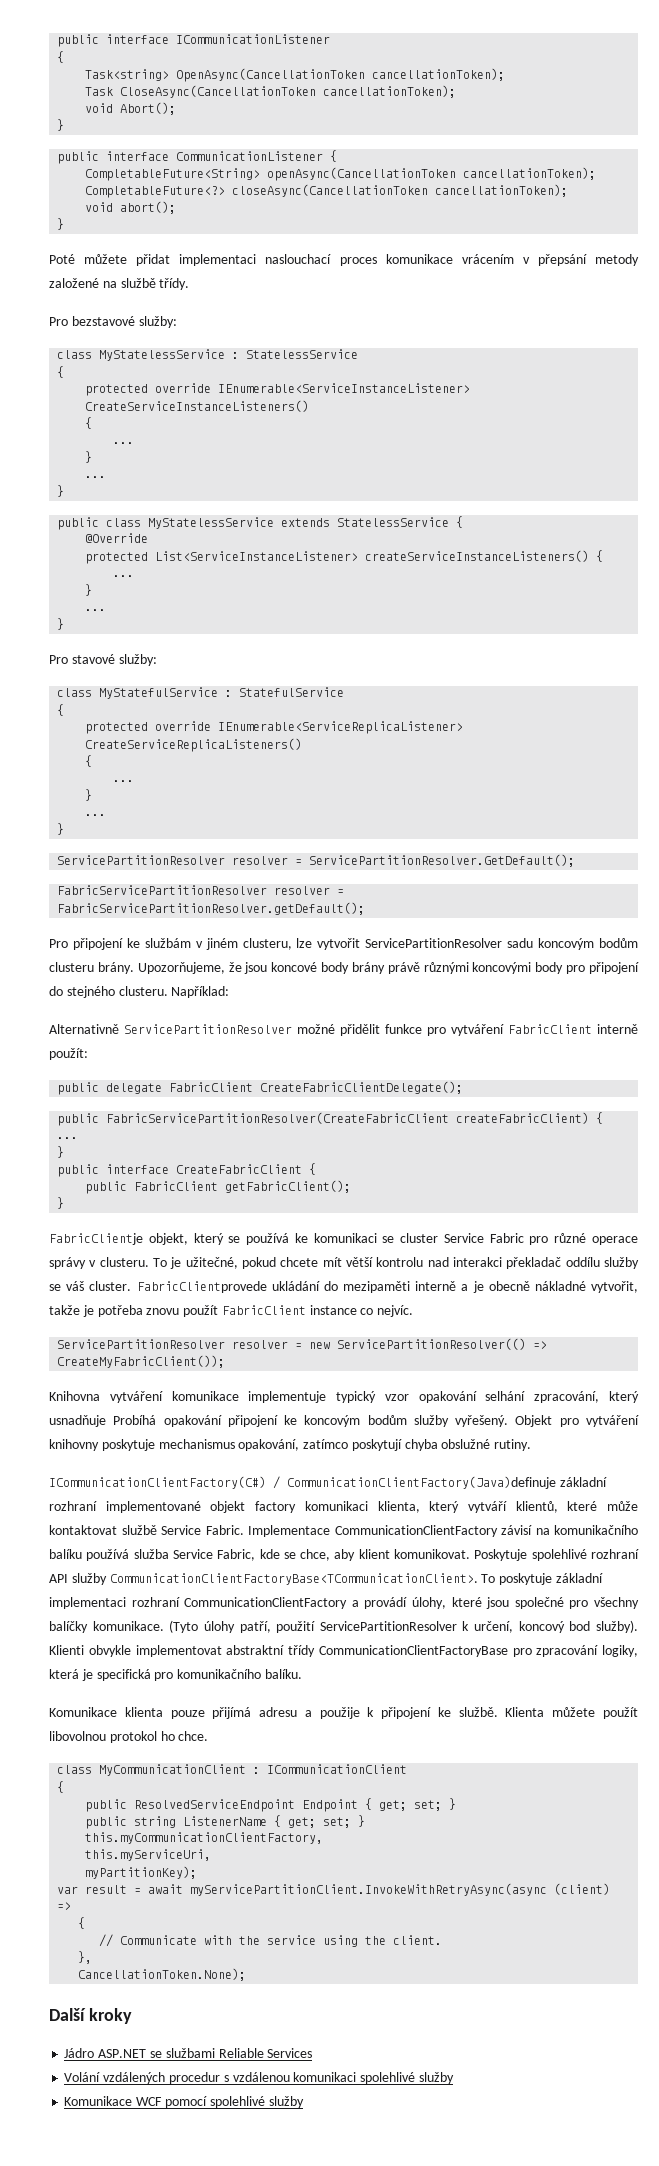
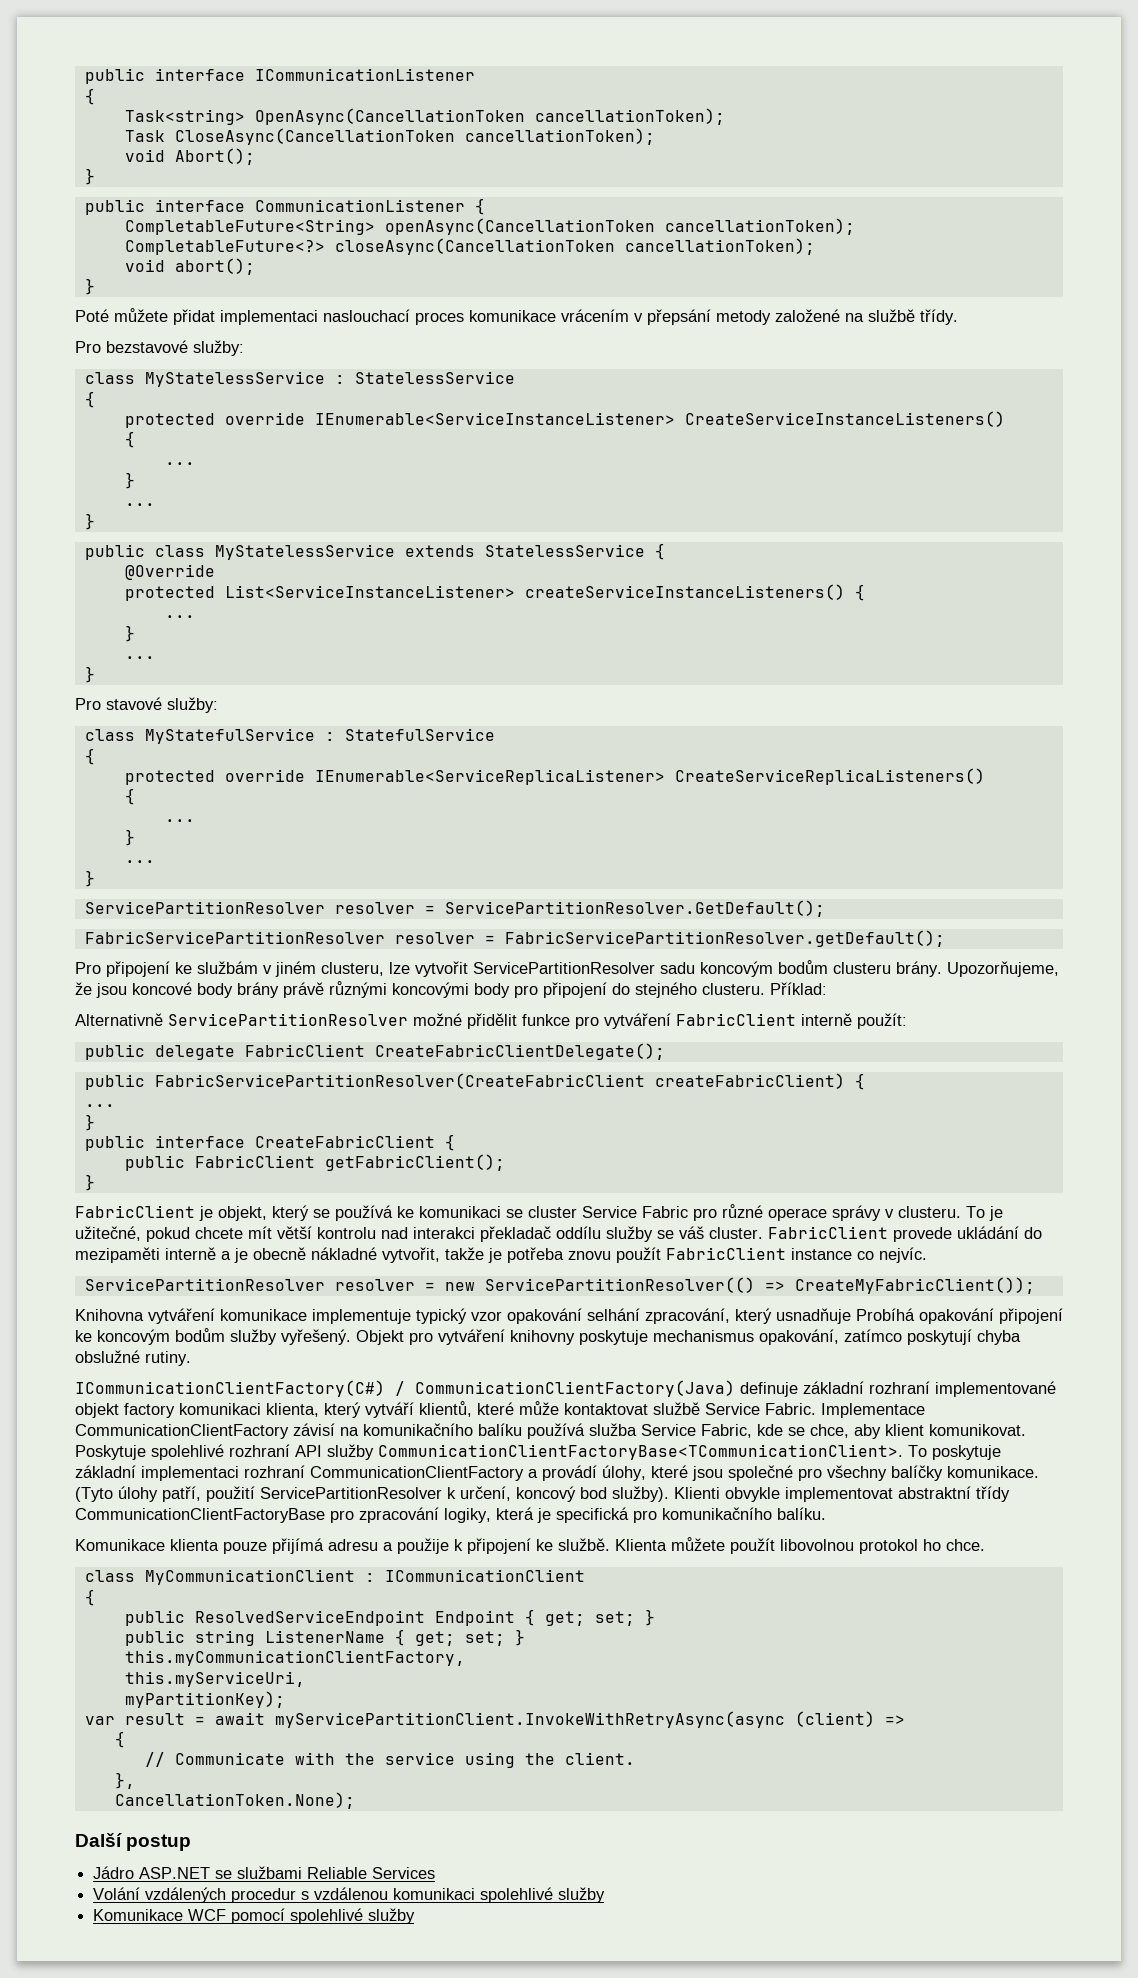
- Například:
+ Příklad:
- FabricClientje objekt, který se používá ke komunikaci se cluster Service Fabric pro různé operace správy v clusteru.
+ FabricClient je objekt, který se používá ke komunikaci se cluster Service Fabric pro různé operace správy v clusteru.
- FabricClientprovede ukládání do mezipaměti interně a je obecně nákladné vytvořit, takže je potřeba znovu použít FabricClient instance co nejvíc.
+ FabricClient provede ukládání do mezipaměti interně a je obecně nákladné vytvořit, takže je potřeba znovu použít FabricClient instance co nejvíc.
- ICommunicationClientFactory(C#) / CommunicationClientFactory(Java)definuje základní rozhraní implementované objekt factory komunikaci klienta, který vytváří klientů, které může kontaktovat službě Service Fabric.
+ ICommunicationClientFactory(C#) / CommunicationClientFactory(Java) definuje základní rozhraní implementované objekt factory komunikaci klienta, který vytváří klientů, které může kontaktovat službě Service Fabric.
- Další kroky
+ Další postup

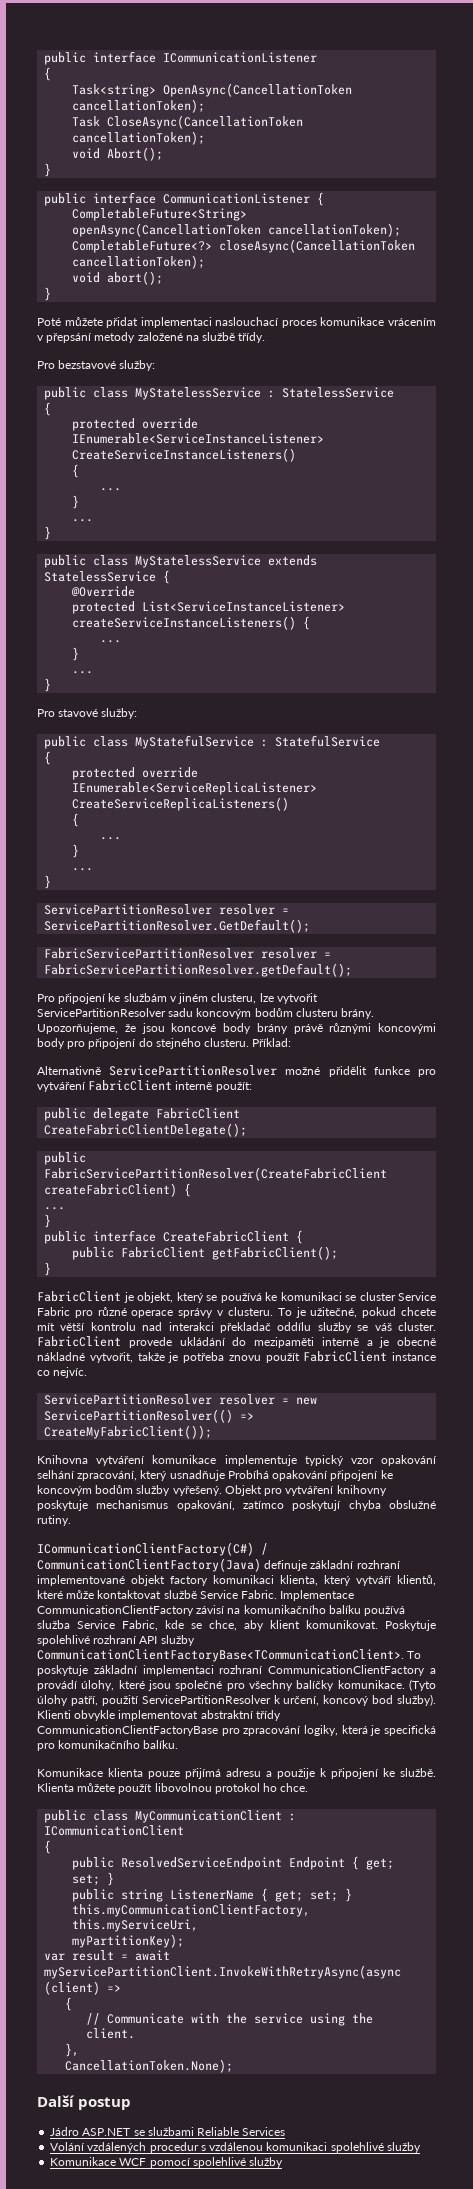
- class MyStatelessService : StatelessService
+ public class MyStatelessService : StatelessService
- class MyStatefulService : StatefulService
+ public class MyStatefulService : StatefulService
- class MyCommunicationClient : ICommunicationClient
+ public class MyCommunicationClient : ICommunicationClient

